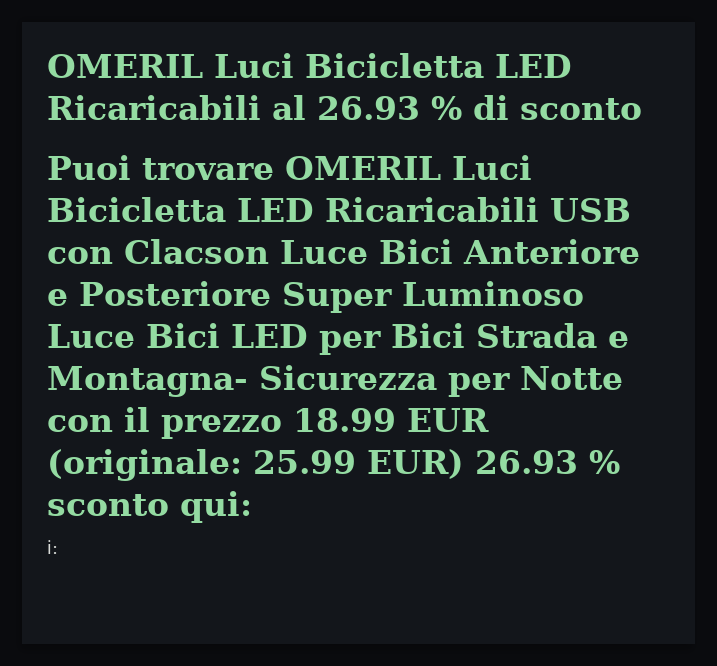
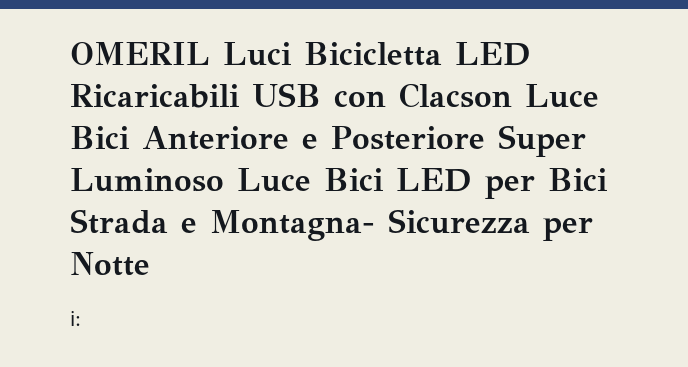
- OMERIL Luci Bicicletta LED Ricaricabili al 26.93 % di sconto
- Puoi trovare OMERIL Luci Bicicletta LED Ricaricabili USB con Clacson Luce Bici Anteriore e Posteriore Super Luminoso Luce Bici LED per Bici Strada e Montagna- Sicurezza per Notte con il prezzo 18.99 EUR (originale: 25.99 EUR) 26.93 % sconto qui:
+ OMERIL Luci Bicicletta LED Ricaricabili USB con Clacson Luce Bici Anteriore e Posteriore Super Luminoso Luce Bici LED per Bici Strada e Montagna- Sicurezza per Notte

